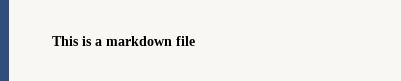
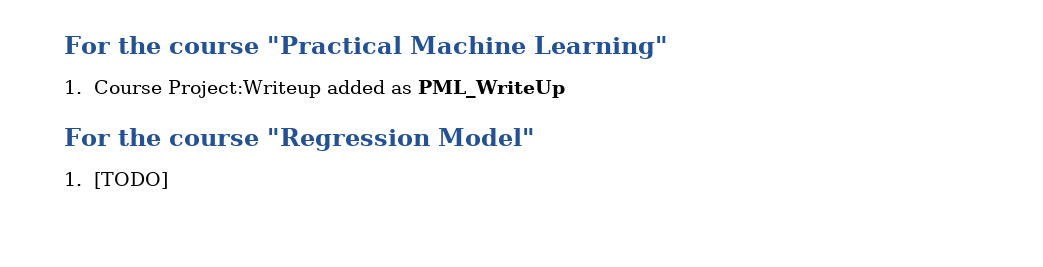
- This is a markdown file
+ For the course "Practical Machine Learning"
+ 1. Course Project:Writeup added as PML_WriteUp
+ For the course "Regression Model"
+ 1. [TODO]

